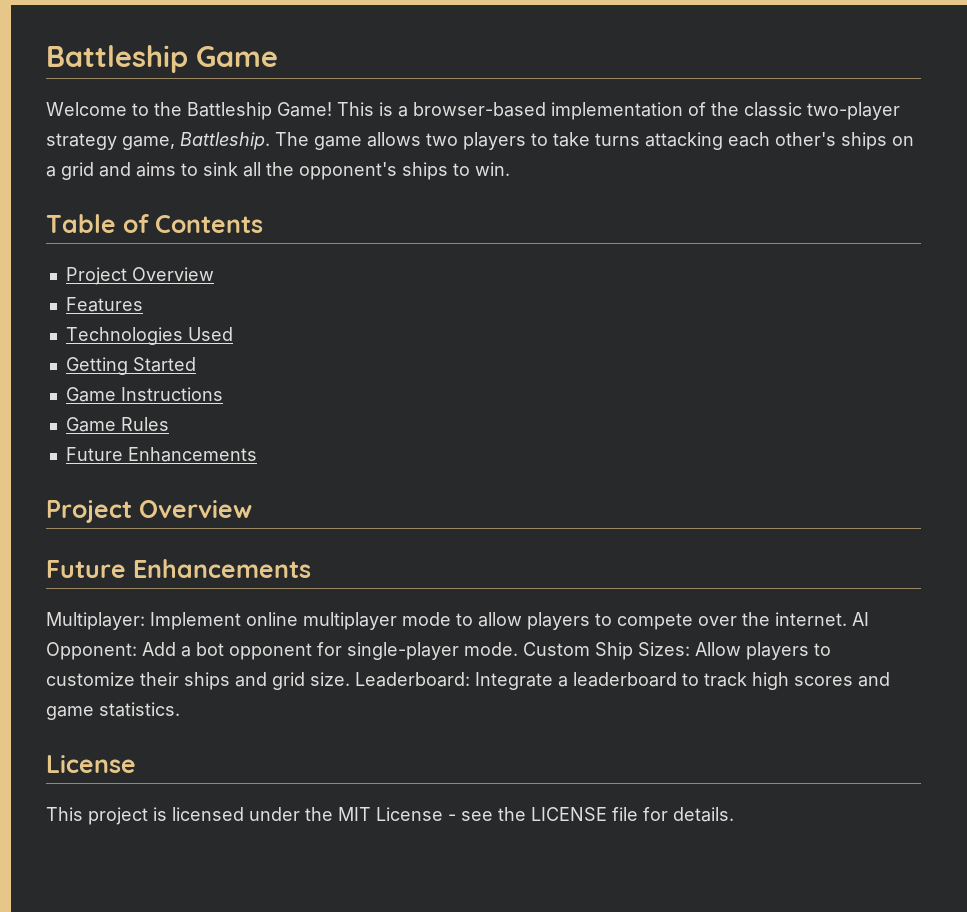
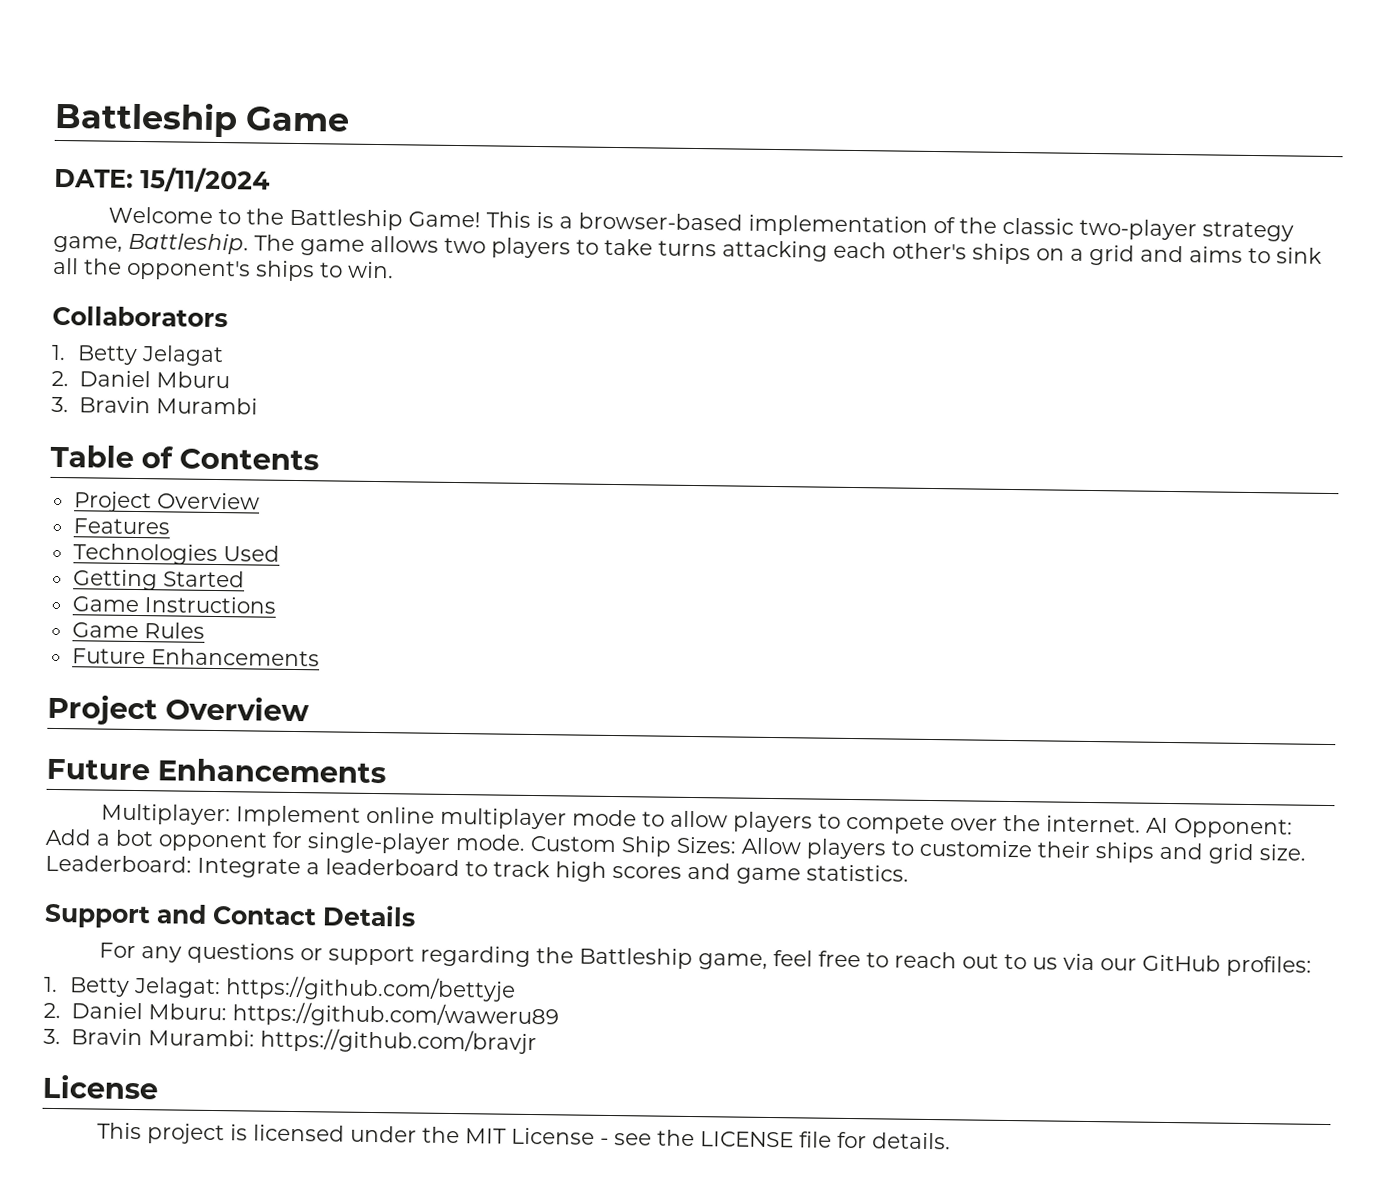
+ DATE: 15/11/2024
+ Collaborators
+ 1. Betty Jelagat
+ 2. Daniel Mburu
+ 3. Bravin Murambi
+ Support and Contact Details
+ For any questions or support regarding the Battleship game, feel free to reach out to us via our GitHub profiles:
+ 1. Betty Jelagat: https://github.com/bettyje
+ 2. Daniel Mburu: https://github.com/waweru89
+ 3. Bravin Murambi: https://github.com/bravjr

